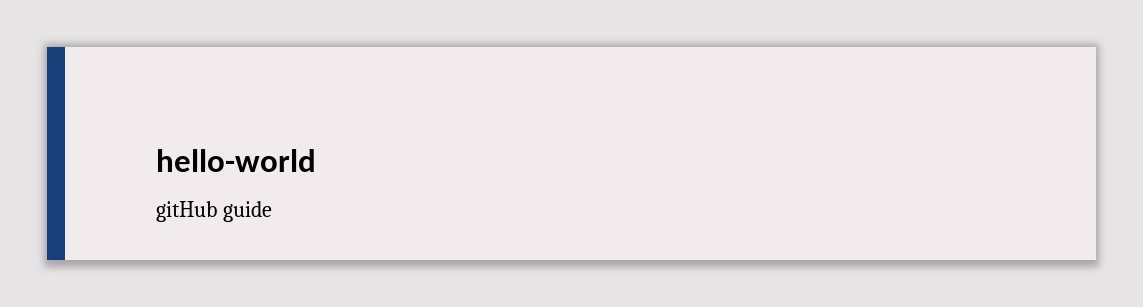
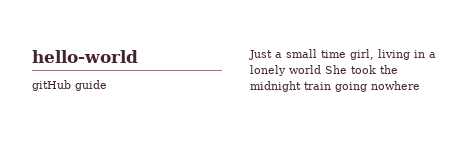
+ Just a small time girl, living in a lonely world She took the midnight train going nowhere

